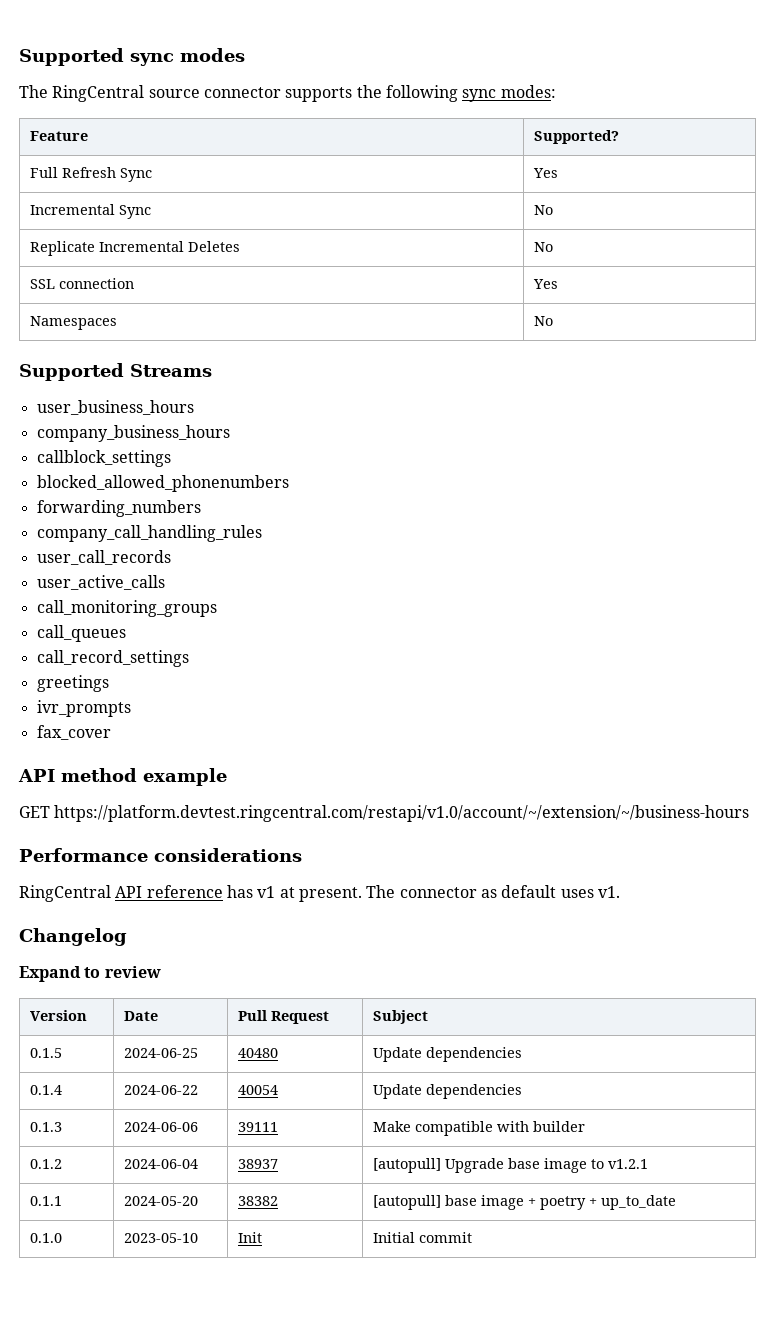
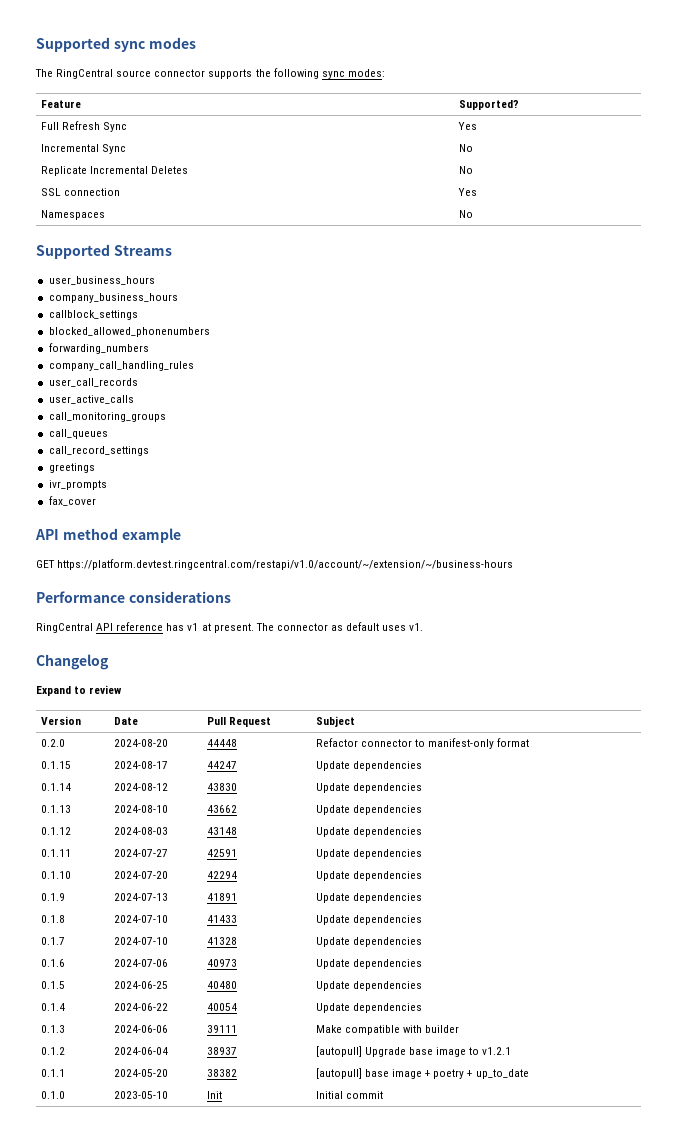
+ 0.2.0 | 2024-08-20 | 44448 | Refactor connector to manifest-only format
+ 0.1.15 | 2024-08-17 | 44247 | Update dependencies
+ 0.1.14 | 2024-08-12 | 43830 | Update dependencies
+ 0.1.13 | 2024-08-10 | 43662 | Update dependencies
+ 0.1.12 | 2024-08-03 | 43148 | Update dependencies
+ 0.1.11 | 2024-07-27 | 42591 | Update dependencies
+ 0.1.10 | 2024-07-20 | 42294 | Update dependencies
+ 0.1.9 | 2024-07-13 | 41891 | Update dependencies
+ 0.1.8 | 2024-07-10 | 41433 | Update dependencies
+ 0.1.7 | 2024-07-10 | 41328 | Update dependencies
+ 0.1.6 | 2024-07-06 | 40973 | Update dependencies

